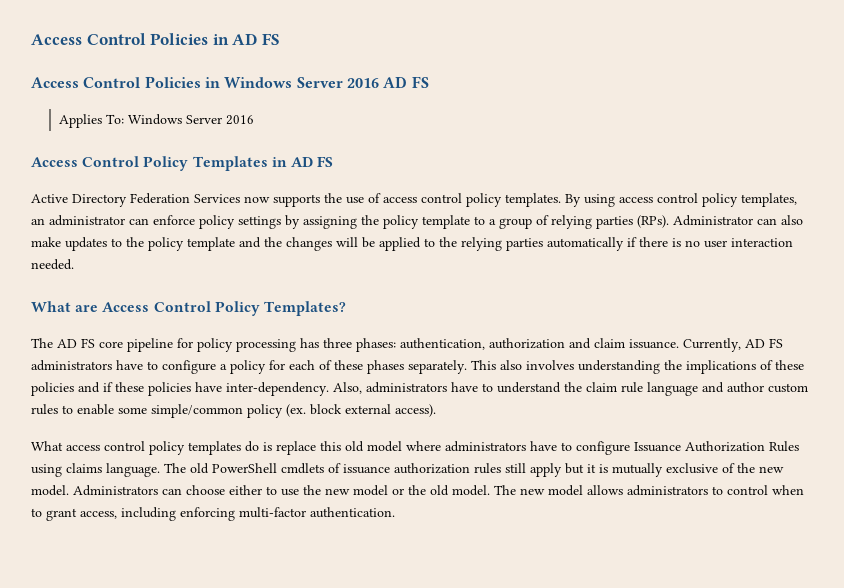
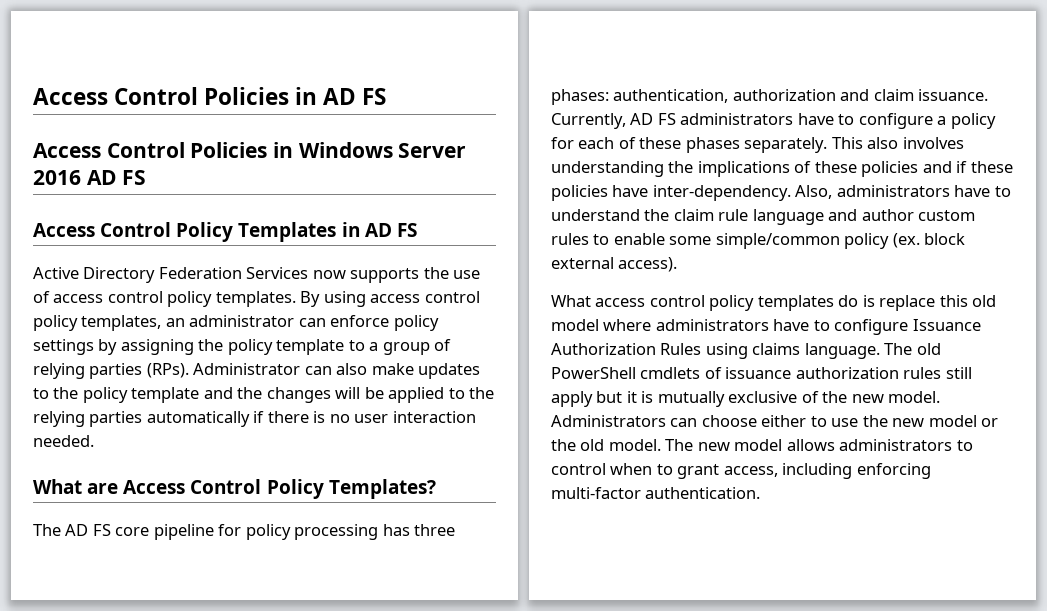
- Applies To: Windows Server 2016

